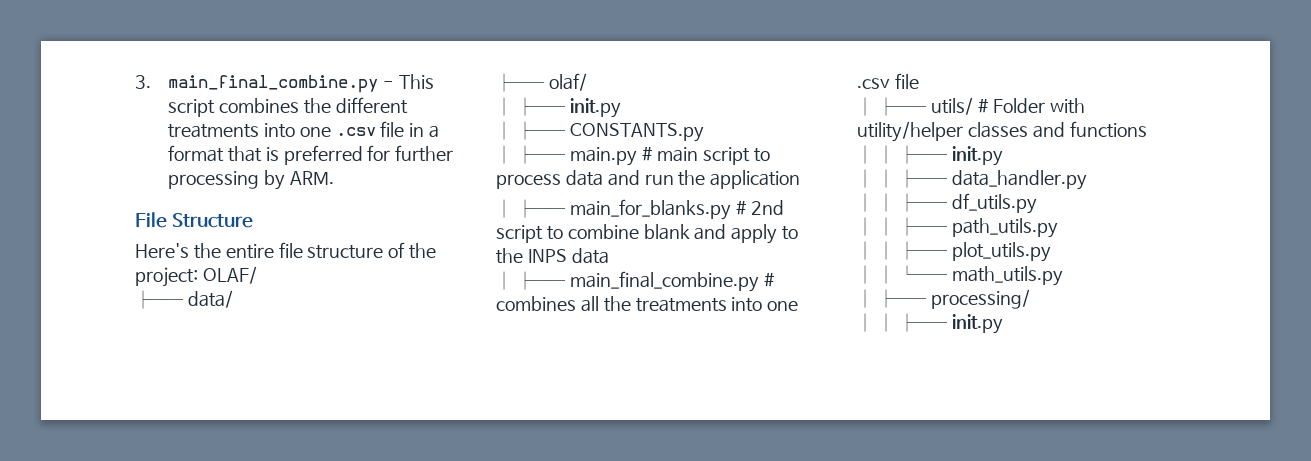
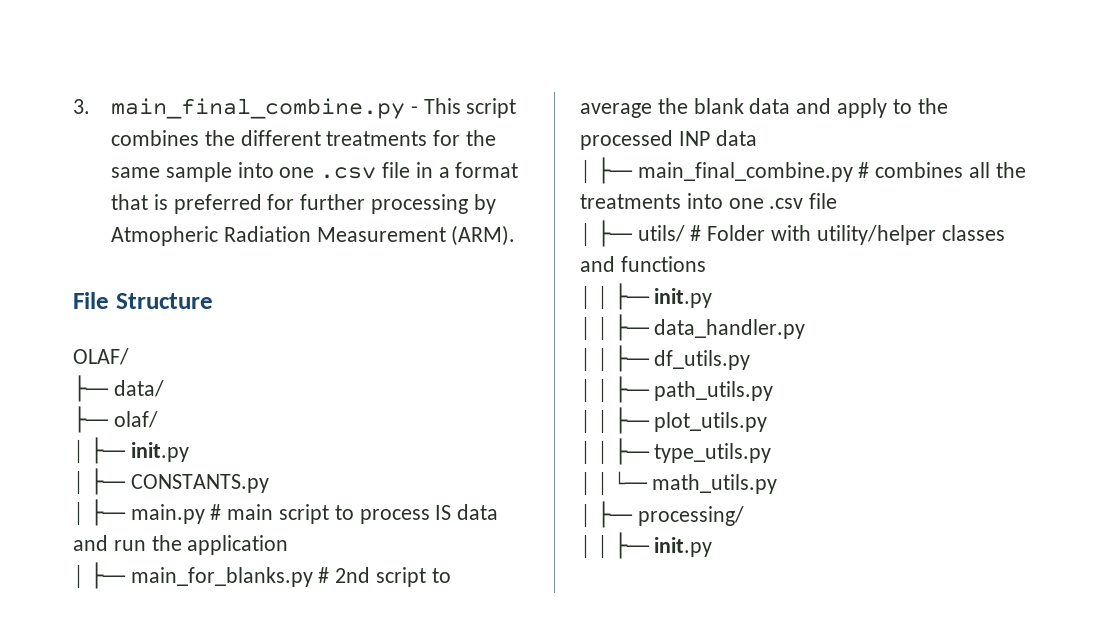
- 3. main_final_combine.py - This script combines the different treatments into one .csv file in a format that is preferred for further processing by ARM.
+ 3. main_final_combine.py - This script combines the different treatments for the same sample into one .csv file in a format that is preferred for further processing by Atmopheric Radiation Measurement (ARM).
  File Structure
- Here's the entire file structure of the project: OLAF/
+ OLAF/
- │ ├── main.py # main script to process data and run the application
+ │ ├── main.py # main script to process IS data and run the application
- │ ├── main_for_blanks.py # 2nd script to combine blank and apply to the INPS data
+ │ ├── main_for_blanks.py # 2nd script to average the blank data and apply to the processed INP data
+ │ │ ├── type_utils.py

